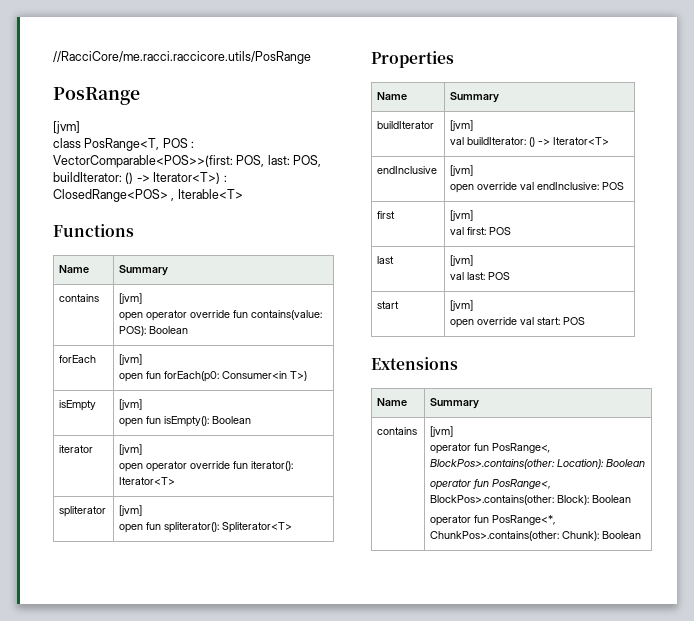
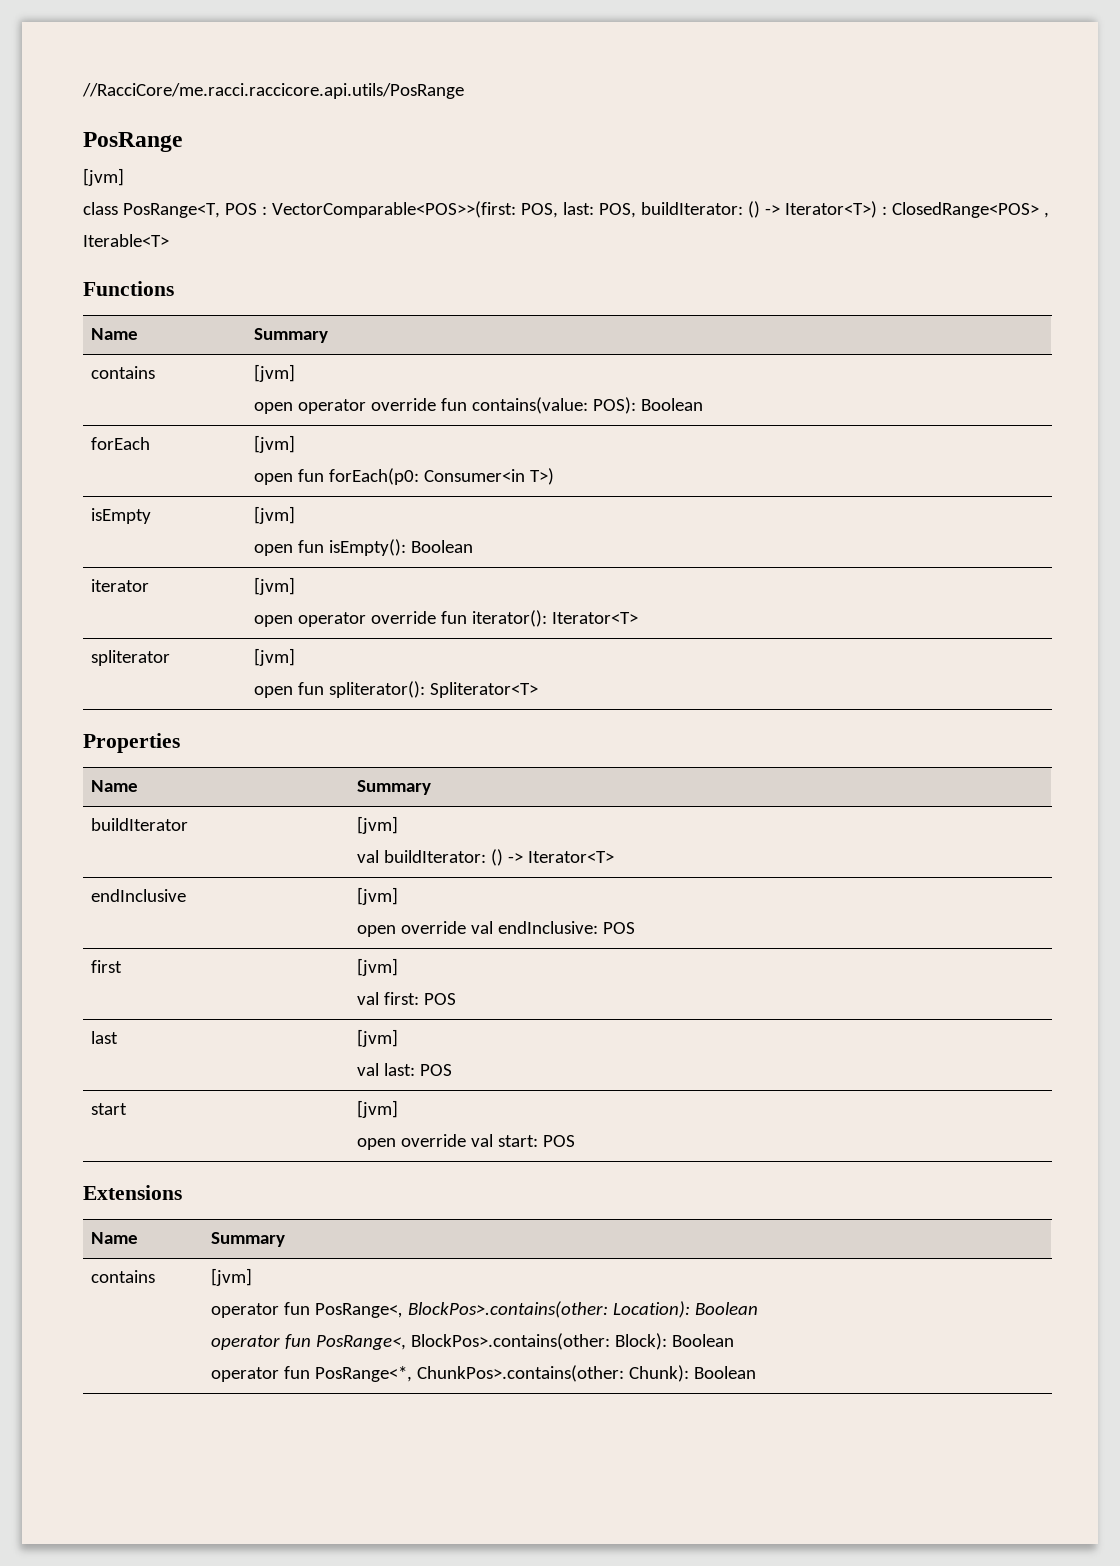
- //RacciCore/me.racci.raccicore.utils/PosRange
+ //RacciCore/me.racci.raccicore.api.utils/PosRange

